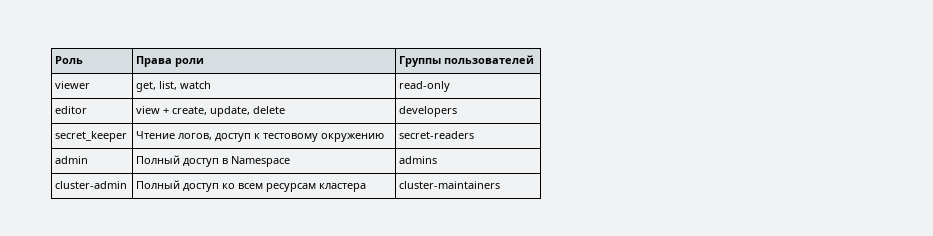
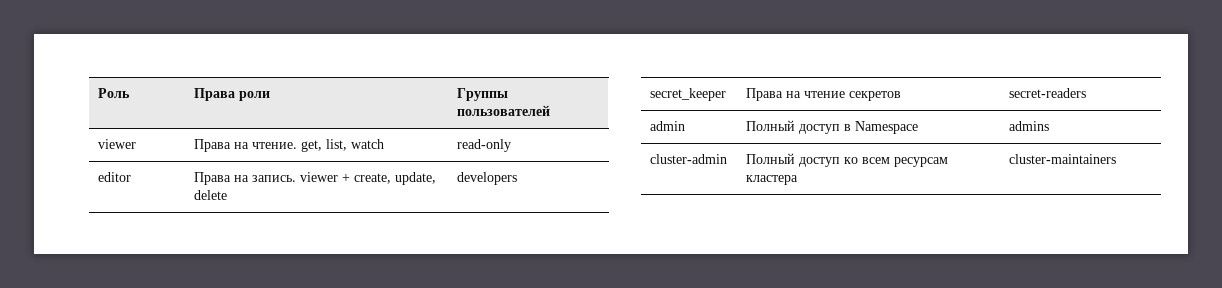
- viewer | get, list, watch | read-only
+ viewer | Права на чтение. get, list, watch | read-only
- editor | view + create, update, delete | developers
+ editor | Права на запись. viewer + create, update, delete | developers
- secret_keeper | Чтение логов, доступ к тестовому окружению | secret-readers
+ secret_keeper | Права на чтение секретов | secret-readers

